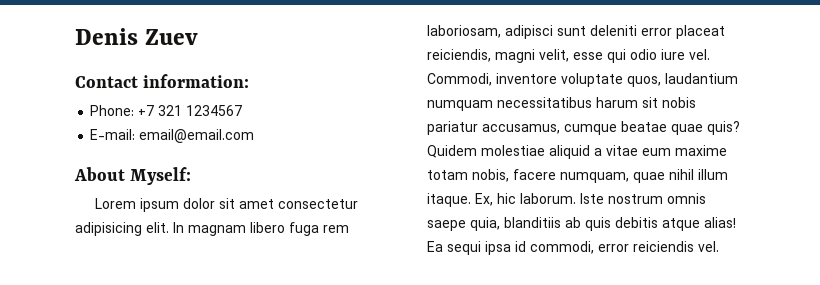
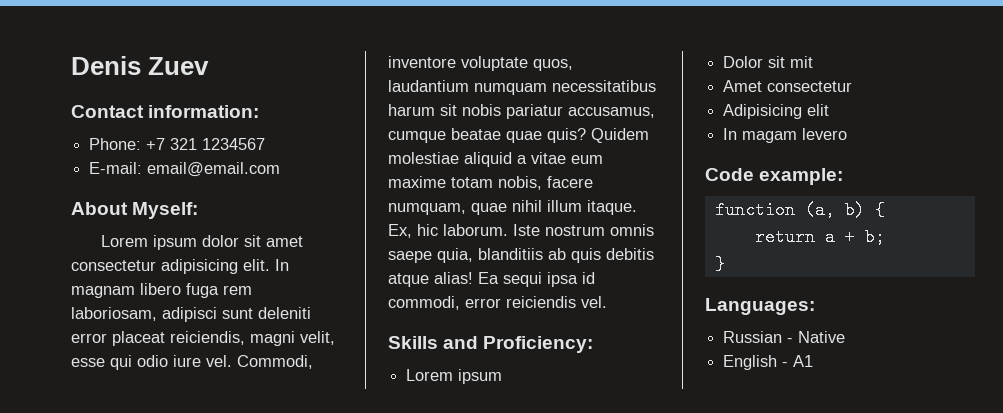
+ Skills and Proficiency:
+ Lorem ipsum
+ Dolor sit mit
+ Amet consectetur
+ Adipisicing elit
+ In magam levero
+ Code example:
+ function (a, b) {
+ return a + b;
+ }
+ Languages:
+ Russian - Native
+ English - A1

